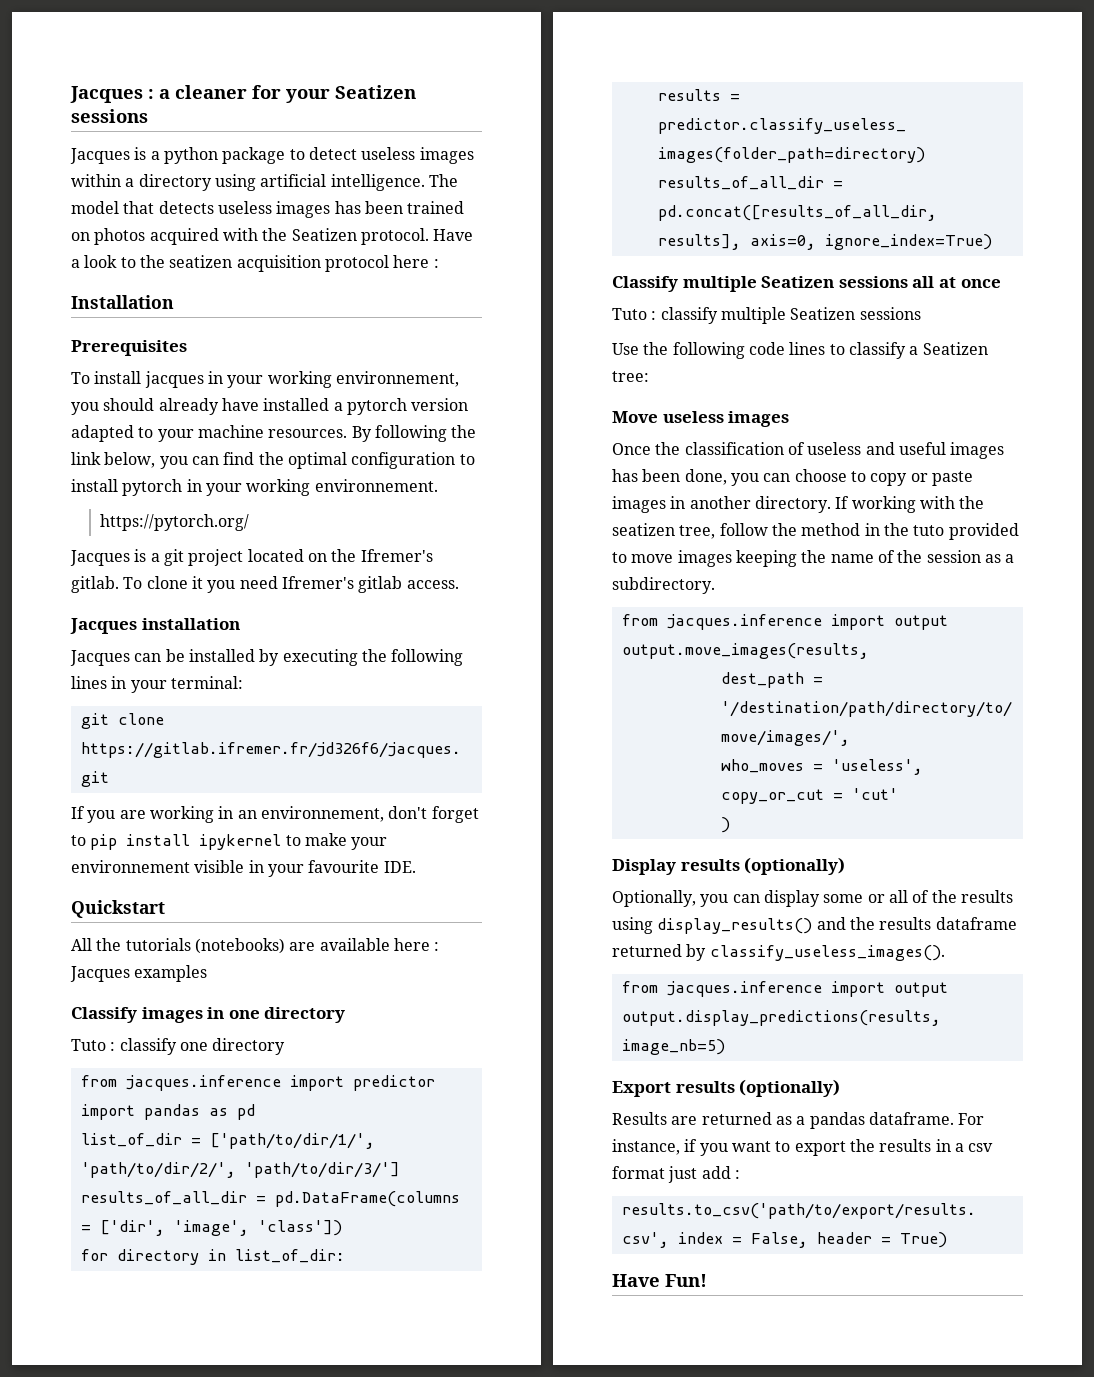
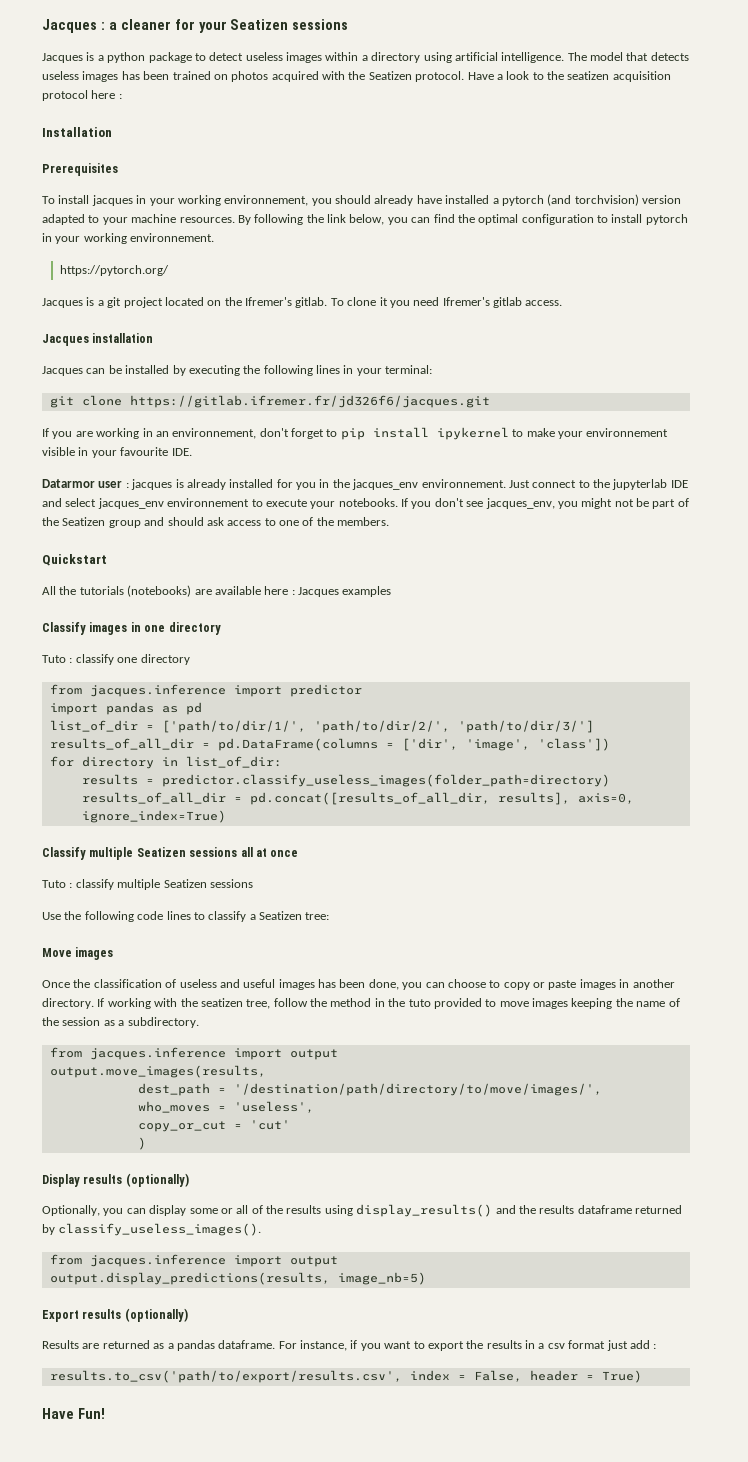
- To install jacques in your working environnement, you should already have installed a pytorch version adapted to your machine resources.
+ To install jacques in your working environnement, you should already have installed a pytorch (and torchvision) version adapted to your machine resources.
+ Datarmor user : jacques is already installed for you in the jacques_env environnement. Just connect to the jupyterlab IDE and select jacques_env environnement to execute your notebooks. If you don't see jacques_env, you might not be part of the Seatizen group and should ask access to one of the members.
- Move useless images
+ Move images

